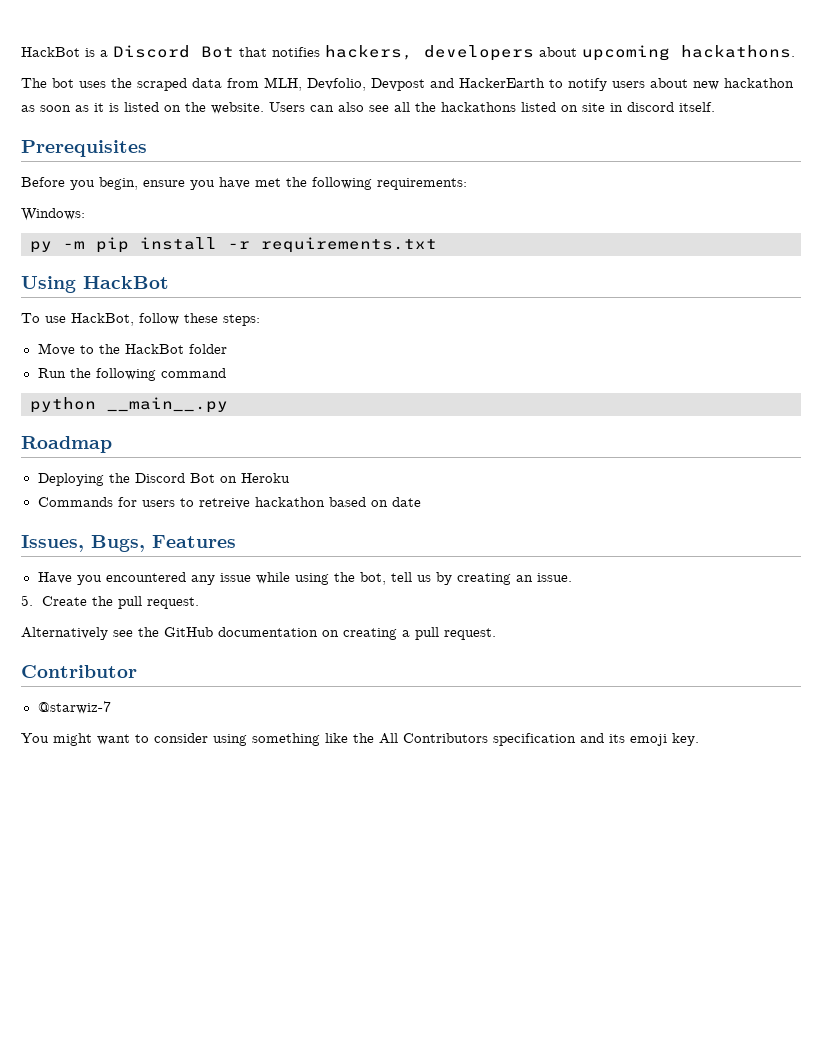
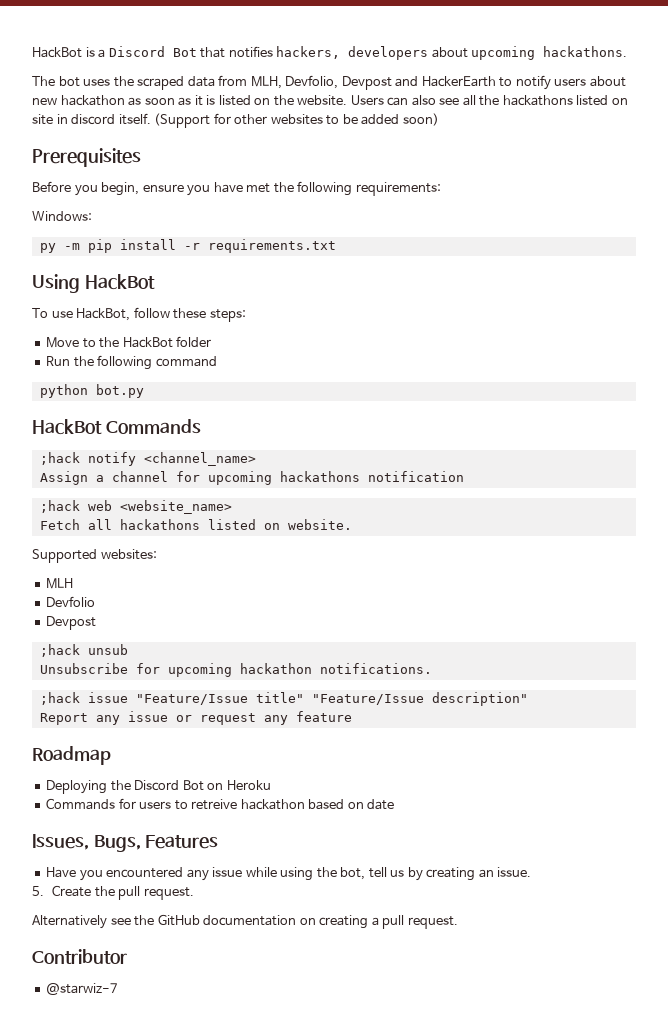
+ (Support for other websites to be added soon)
- python __main__.py
+ python bot.py
+ HackBot Commands
+ ;hack notify <channel_name>
+ Assign a channel for upcoming hackathons notification
+ ;hack web <website_name>
+ Fetch all hackathons listed on website.
+ Supported websites:
+ MLH
+ Devfolio
+ Devpost
+ ;hack unsub
+ Unsubscribe for upcoming hackathon notifications.
+ ;hack issue "Feature/Issue title" "Feature/Issue description"
+ Report any issue or request any feature
- You might want to consider using something like the All Contributors specification and its emoji key.

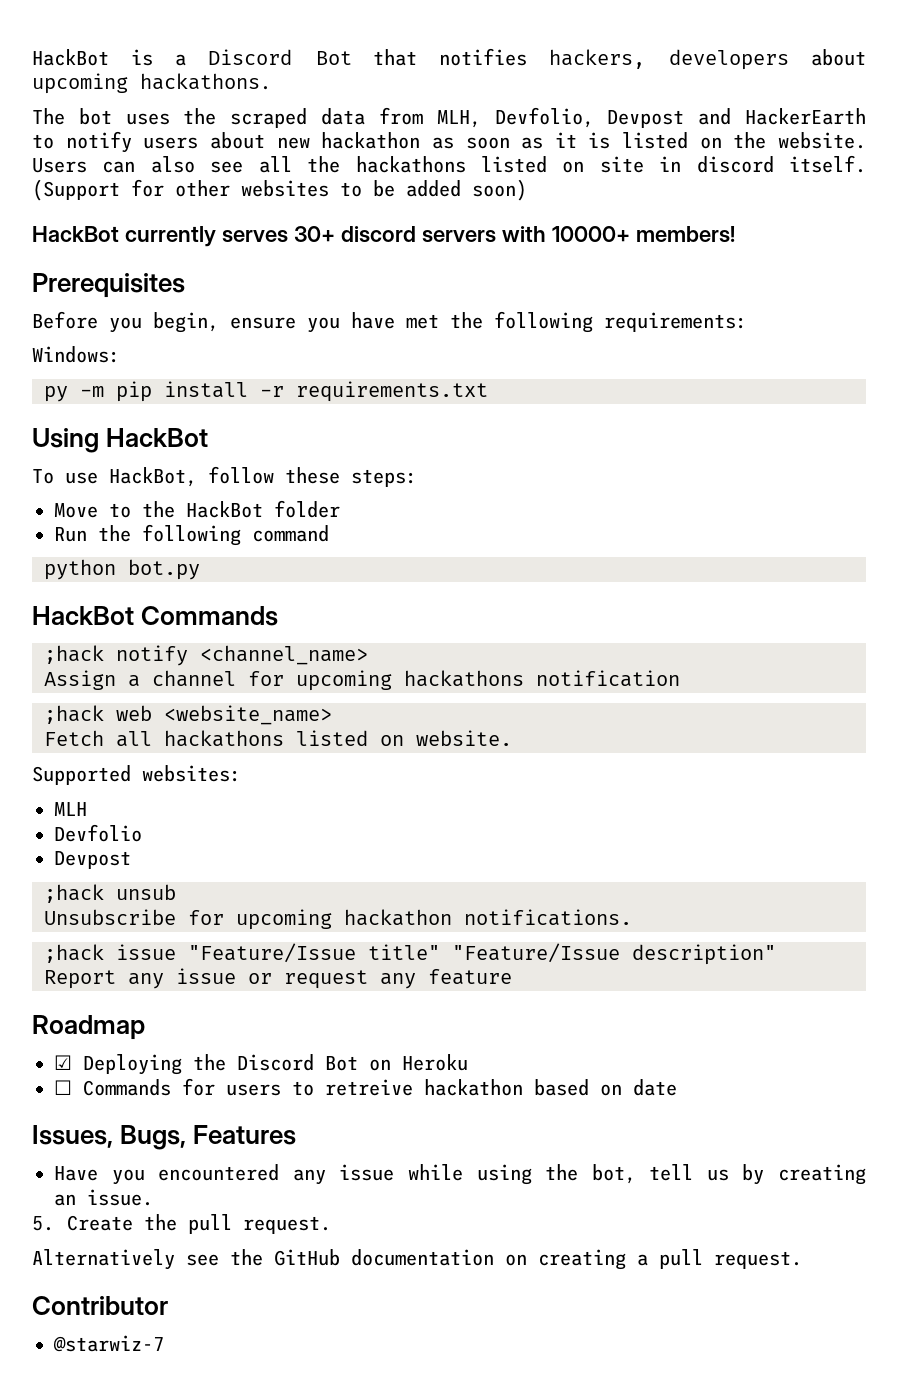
+ HackBot currently serves 30+ discord servers with 10000+ members!
- Deploying the Discord Bot on Heroku
+ ☑ Deploying the Discord Bot on Heroku
- Commands for users to retreive hackathon based on date
+ ☐ Commands for users to retreive hackathon based on date

